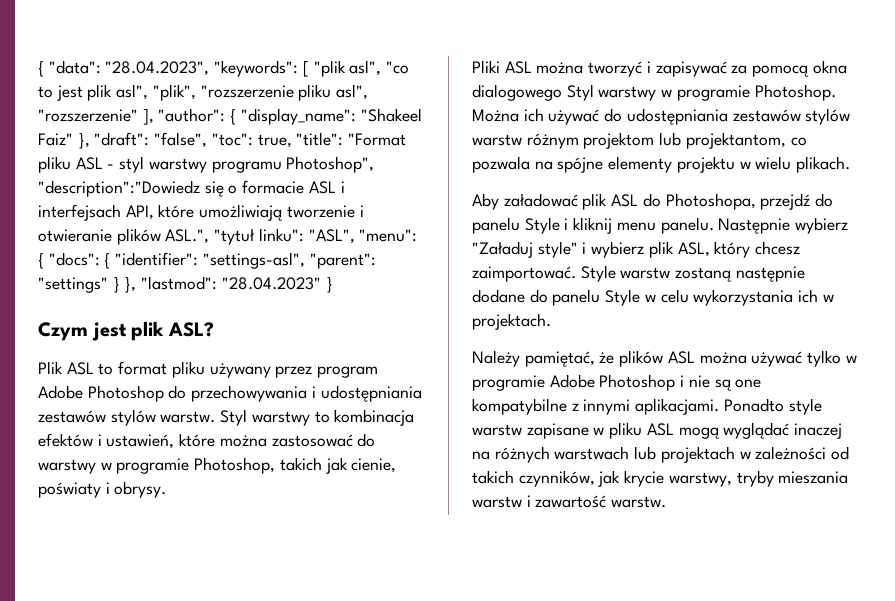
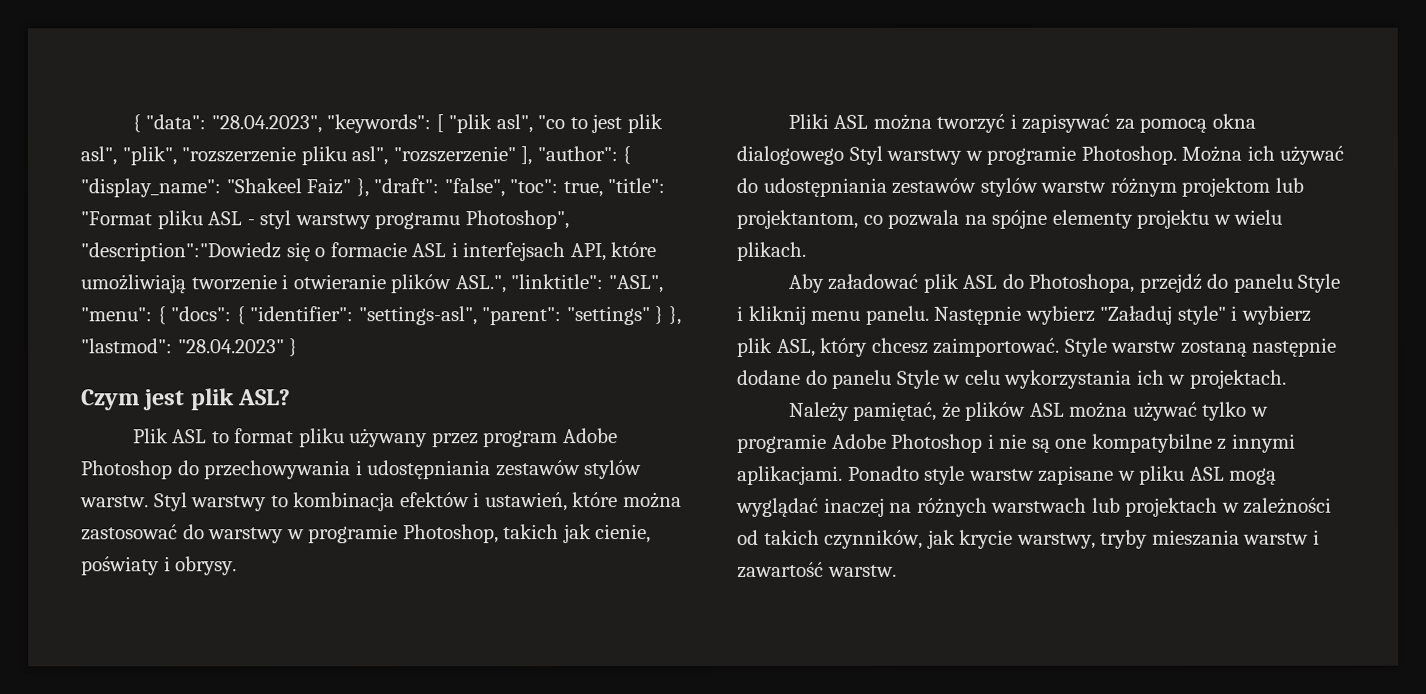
- "Format pliku ASL - styl warstwy programu Photoshop", "description":"Dowiedz się o formacie ASL i interfejsach API, które umożliwiają tworzenie i otwieranie plików ASL.", "tytuł linku":
+ "Format pliku ASL - styl warstwy programu Photoshop", "description":"Dowiedz się o formacie ASL i interfejsach API, które umożliwiają tworzenie i otwieranie plików ASL.", "linktitle":

